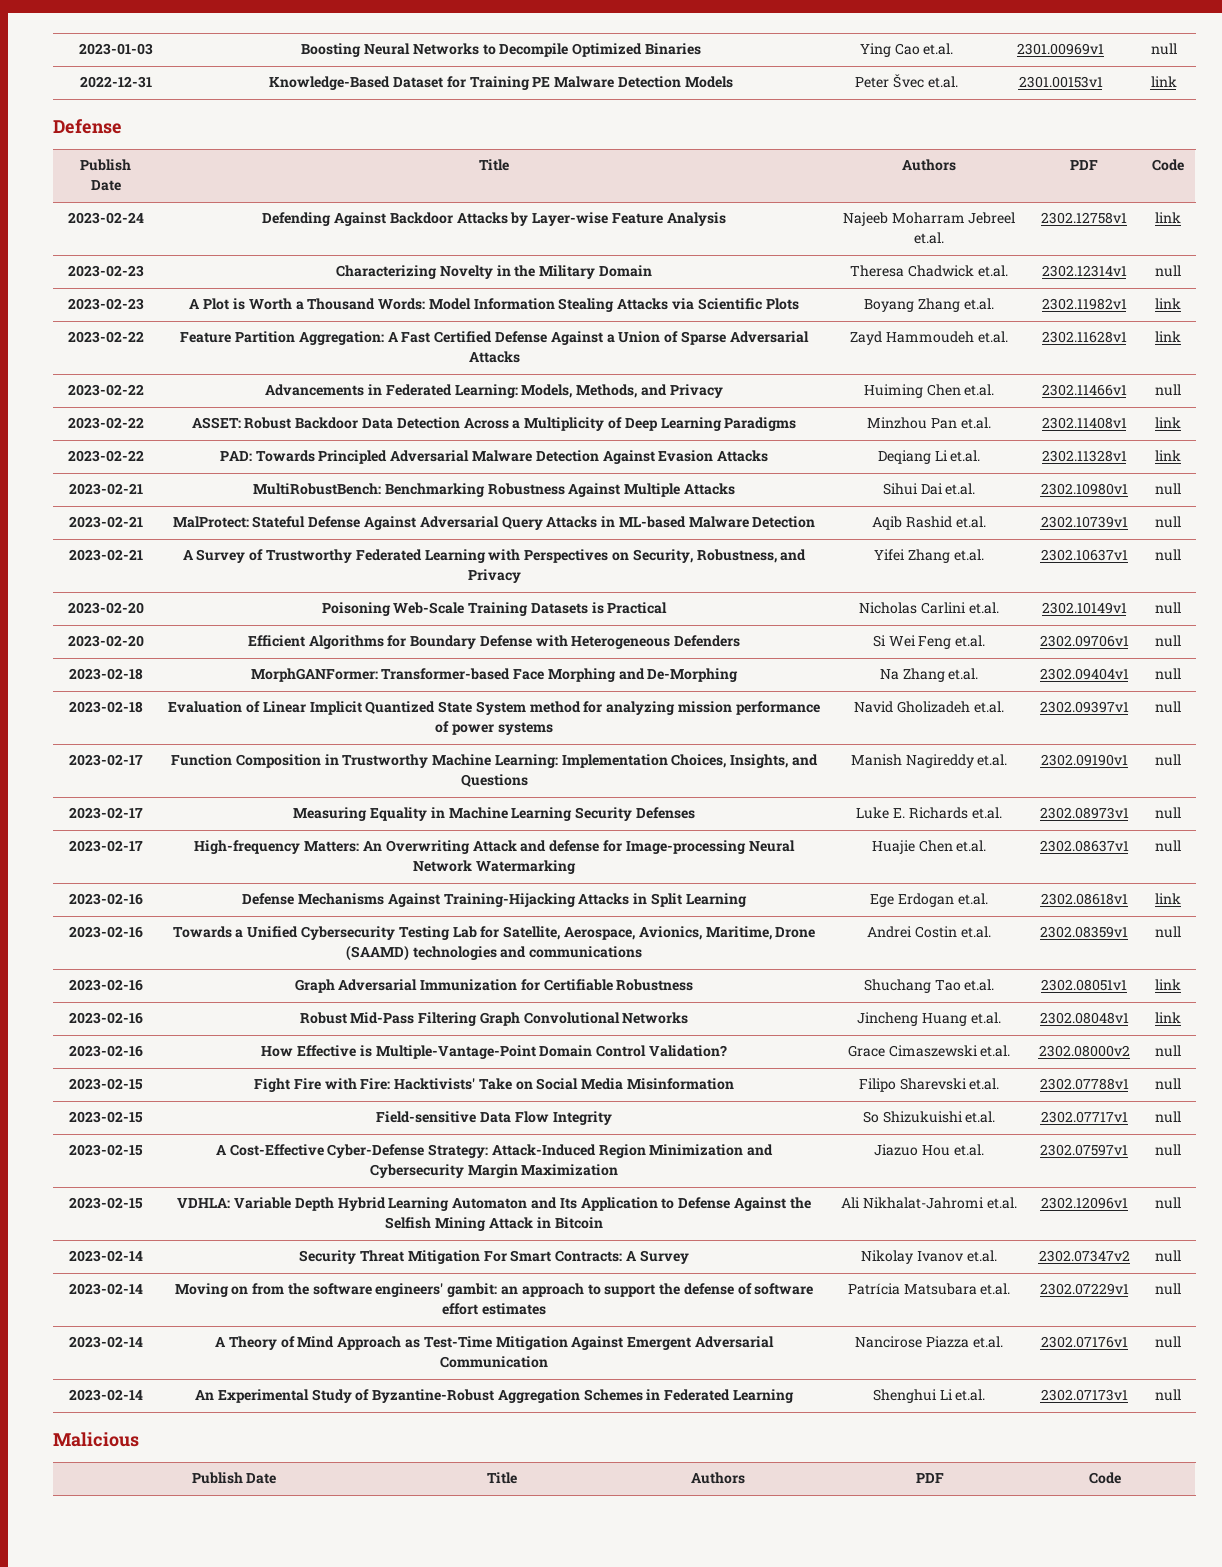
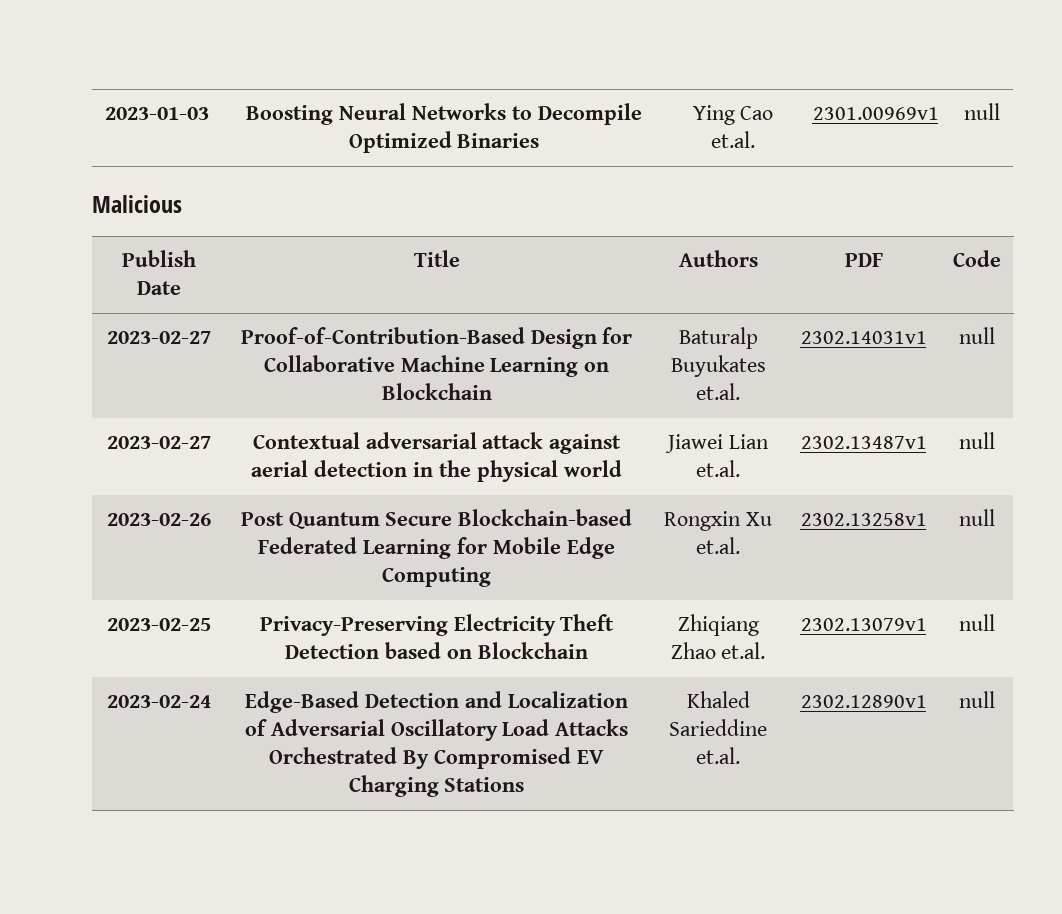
- 2022-12-31 | Knowledge-Based Dataset for Training PE Malware Detection Models | Peter Švec et.al. | 2301.00153v1 | link
- Defense
- Publish Date | Title | Authors | PDF | Code
- 2023-02-24 | Defending Against Backdoor Attacks by Layer-wise Feature Analysis | Najeeb Moharram Jebreel et.al. | 2302.12758v1 | link
- 2023-02-23 | Characterizing Novelty in the Military Domain | Theresa Chadwick et.al. | 2302.12314v1 | null
- 2023-02-23 | A Plot is Worth a Thousand Words: Model Information Stealing Attacks via Scientific Plots | Boyang Zhang et.al. | 2302.11982v1 | link
- 2023-02-22 | Feature Partition Aggregation: A Fast Certified Defense Against a Union of Sparse Adversarial Attacks | Zayd Hammoudeh et.al. | 2302.11628v1 | link
- 2023-02-22 | Advancements in Federated Learning: Models, Methods, and Privacy | Huiming Chen et.al. | 2302.11466v1 | null
- 2023-02-22 | ASSET: Robust Backdoor Data Detection Across a Multiplicity of Deep Learning Paradigms | Minzhou Pan et.al. | 2302.11408v1 | link
- 2023-02-22 | PAD: Towards Principled Adversarial Malware Detection Against Evasion Attacks | Deqiang Li et.al. | 2302.11328v1 | link
- 2023-02-21 | MultiRobustBench: Benchmarking Robustness Against Multiple Attacks | Sihui Dai et.al. | 2302.10980v1 | null
- 2023-02-21 | MalProtect: Stateful Defense Against Adversarial Query Attacks in ML-based Malware Detection | Aqib Rashid et.al. | 2302.10739v1 | null
- 2023-02-21 | A Survey of Trustworthy Federated Learning with Perspectives on Security, Robustness, and Privacy | Yifei Zhang et.al. | 2302.10637v1 | null
- 2023-02-20 | Poisoning Web-Scale Training Datasets is Practical | Nicholas Carlini et.al. | 2302.10149v1 | null
- 2023-02-20 | Efficient Algorithms for Boundary Defense with Heterogeneous Defenders | Si Wei Feng et.al. | 2302.09706v1 | null
- 2023-02-18 | MorphGANFormer: Transformer-based Face Morphing and De-Morphing | Na Zhang et.al. | 2302.09404v1 | null
- 2023-02-18 | Evaluation of Linear Implicit Quantized State System method for analyzing mission performance of power systems | Navid Gholizadeh et.al. | 2302.09397v1 | null
- 2023-02-17 | Function Composition in Trustworthy Machine Learning: Implementation Choices, Insights, and Questions | Manish Nagireddy et.al. | 2302.09190v1 | null
- 2023-02-17 | Measuring Equality in Machine Learning Security Defenses | Luke E. Richards et.al. | 2302.08973v1 | null
- 2023-02-17 | High-frequency Matters: An Overwriting Attack and defense for Image-processing Neural Network Watermarking | Huajie Chen et.al. | 2302.08637v1 | null
- 2023-02-16 | Defense Mechanisms Against Training-Hijacking Attacks in Split Learning | Ege Erdogan et.al. | 2302.08618v1 | link
- 2023-02-16 | Towards a Unified Cybersecurity Testing Lab for Satellite, Aerospace, Avionics, Maritime, Drone (SAAMD) technologies and communications | Andrei Costin et.al. | 2302.08359v1 | null
- 2023-02-16 | Graph Adversarial Immunization for Certifiable Robustness | Shuchang Tao et.al. | 2302.08051v1 | link
- 2023-02-16 | Robust Mid-Pass Filtering Graph Convolutional Networks | Jincheng Huang et.al. | 2302.08048v1 | link
- 2023-02-16 | How Effective is Multiple-Vantage-Point Domain Control Validation? | Grace Cimaszewski et.al. | 2302.08000v2 | null
- 2023-02-15 | Fight Fire with Fire: Hacktivists' Take on Social Media Misinformation | Filipo Sharevski et.al. | 2302.07788v1 | null
- 2023-02-15 | Field-sensitive Data Flow Integrity | So Shizukuishi et.al. | 2302.07717v1 | null
- 2023-02-15 | A Cost-Effective Cyber-Defense Strategy: Attack-Induced Region Minimization and Cybersecurity Margin Maximization | Jiazuo Hou et.al. | 2302.07597v1 | null
- 2023-02-15 | VDHLA: Variable Depth Hybrid Learning Automaton and Its Application to Defense Against the Selfish Mining Attack in Bitcoin | Ali Nikhalat-Jahromi et.al. | 2302.12096v1 | null
- 2023-02-14 | Security Threat Mitigation For Smart Contracts: A Survey | Nikolay Ivanov et.al. | 2302.07347v2 | null
- 2023-02-14 | Moving on from the software engineers' gambit: an approach to support the defense of software effort estimates | Patrícia Matsubara et.al. | 2302.07229v1 | null
- 2023-02-14 | A Theory of Mind Approach as Test-Time Mitigation Against Emergent Adversarial Communication | Nancirose Piazza et.al. | 2302.07176v1 | null
- 2023-02-14 | An Experimental Study of Byzantine-Robust Aggregation Schemes in Federated Learning | Shenghui Li et.al. | 2302.07173v1 | null
+ 2023-02-27 | Proof-of-Contribution-Based Design for Collaborative Machine Learning on Blockchain | Baturalp Buyukates et.al. | 2302.14031v1 | null
+ 2023-02-27 | Contextual adversarial attack against aerial detection in the physical world | Jiawei Lian et.al. | 2302.13487v1 | null
+ 2023-02-26 | Post Quantum Secure Blockchain-based Federated Learning for Mobile Edge Computing | Rongxin Xu et.al. | 2302.13258v1 | null
+ 2023-02-25 | Privacy-Preserving Electricity Theft Detection based on Blockchain | Zhiqiang Zhao et.al. | 2302.13079v1 | null
+ 2023-02-24 | Edge-Based Detection and Localization of Adversarial Oscillatory Load Attacks Orchestrated By Compromised EV Charging Stations | Khaled Sarieddine et.al. | 2302.12890v1 | null

